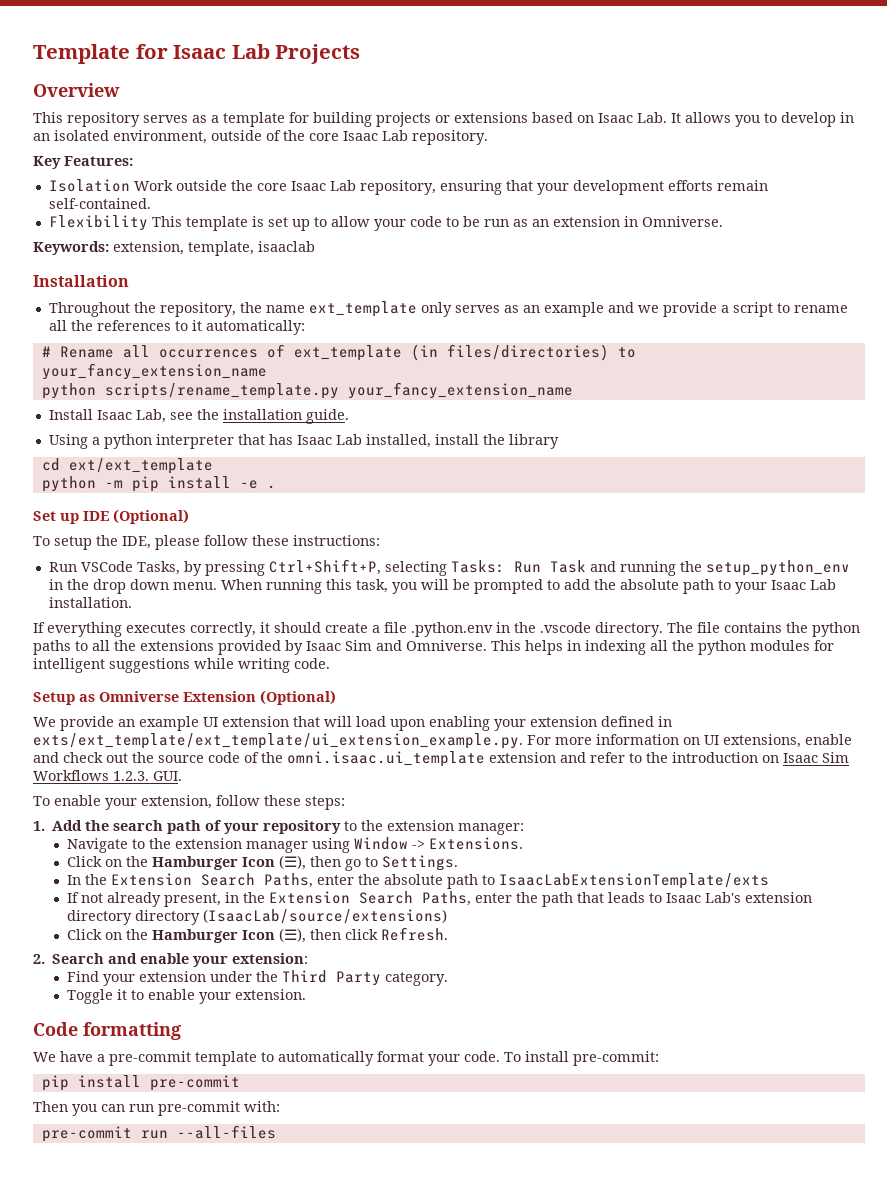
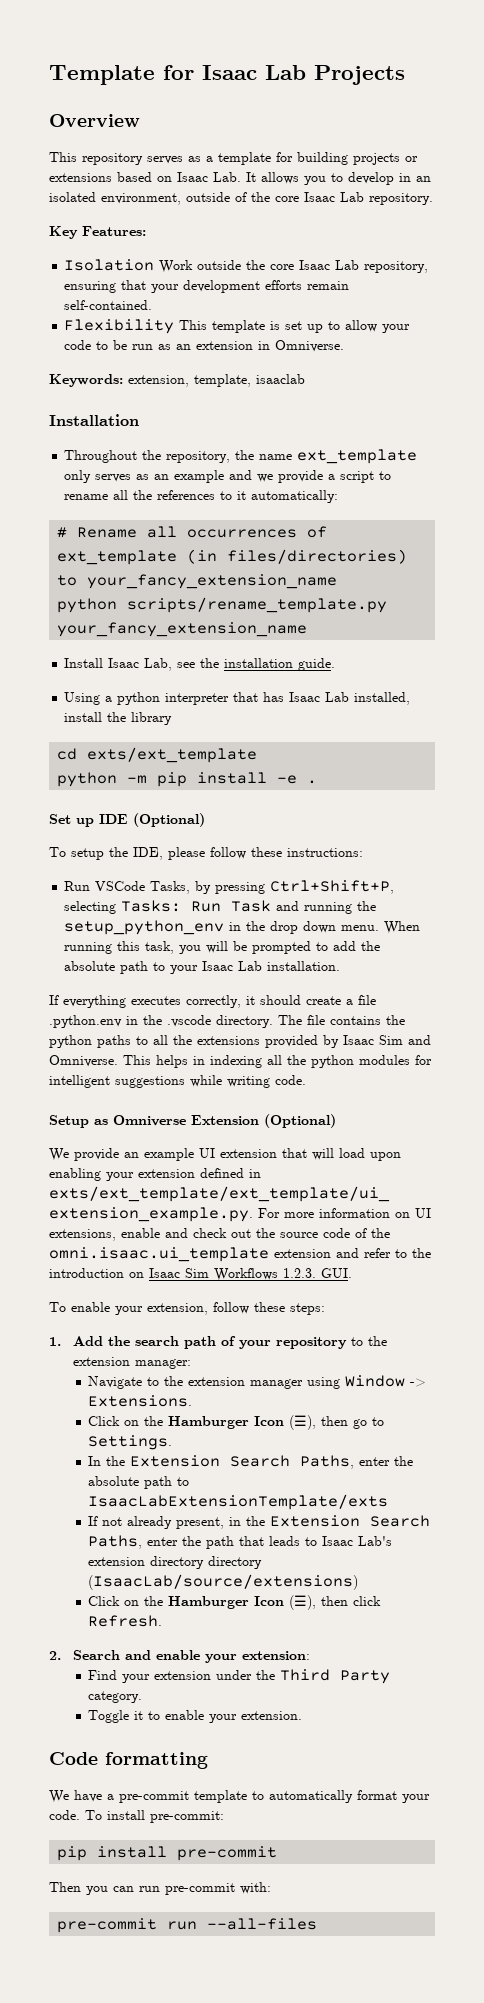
- cd ext/ext_template
+ cd exts/ext_template

